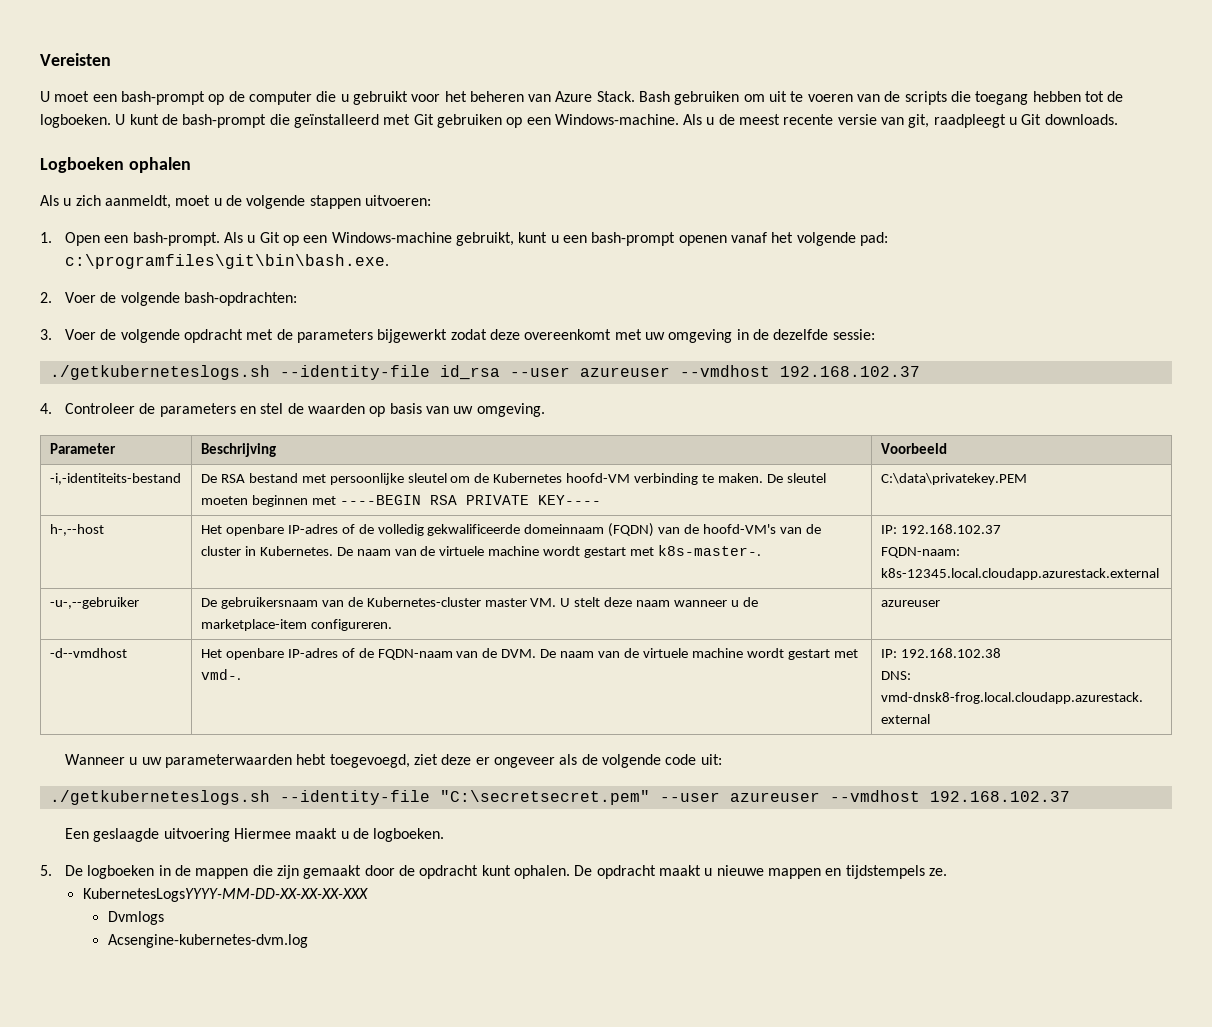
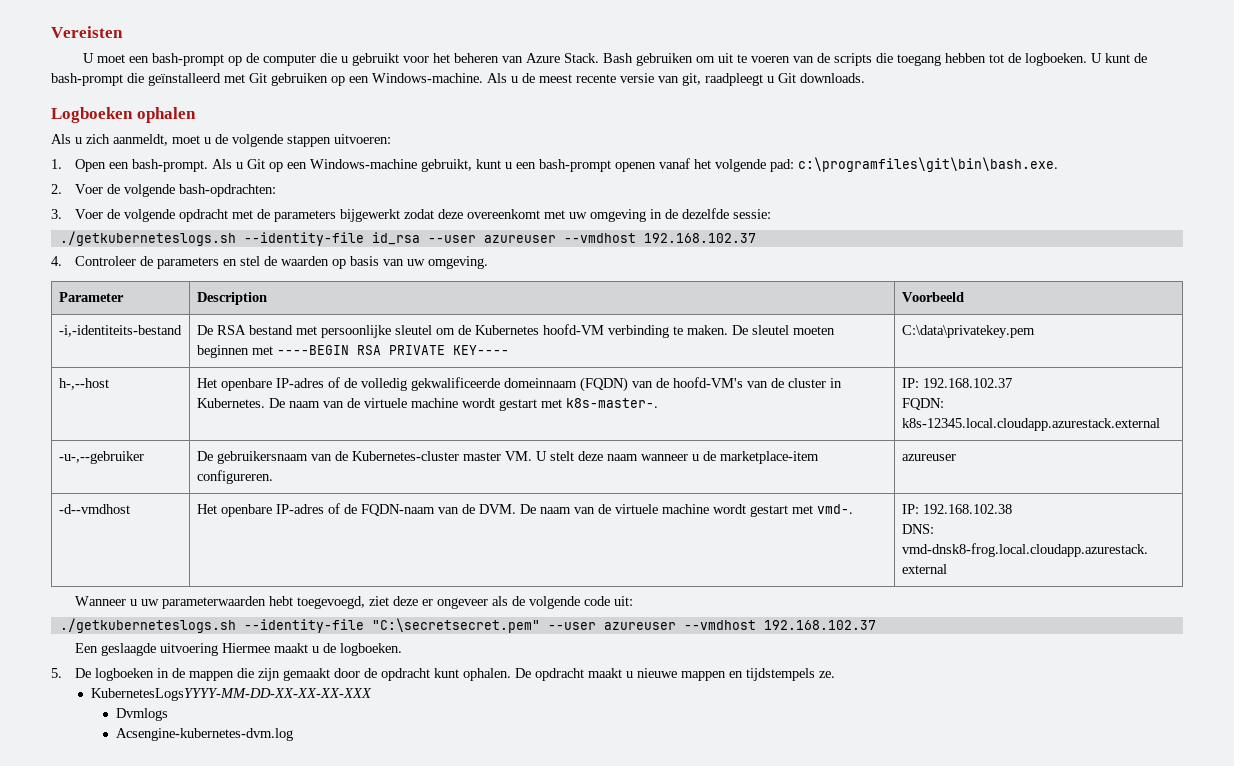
- Parameter | Beschrijving | Voorbeeld
+ Parameter | Description | Voorbeeld
- -i,-identiteits-bestand | De RSA bestand met persoonlijke sleutel om de Kubernetes hoofd-VM verbinding te maken. De sleutel moeten beginnen met ----BEGIN RSA PRIVATE KEY---- | C:\data\privatekey.PEM
+ -i,-identiteits-bestand | De RSA bestand met persoonlijke sleutel om de Kubernetes hoofd-VM verbinding te maken. De sleutel moeten beginnen met ----BEGIN RSA PRIVATE KEY---- | C:\data\privatekey.pem
  h-,--host | Het openbare IP-adres of de volledig gekwalificeerde domeinnaam (FQDN) van de hoofd-VM's van de cluster in Kubernetes. De naam van de virtuele machine wordt gestart met k8s-master-. | IP: 192.168.102.37
- FQDN-naam: k8s-12345.local.cloudapp.azurestack.external
+ FQDN: k8s-12345.local.cloudapp.azurestack.external

